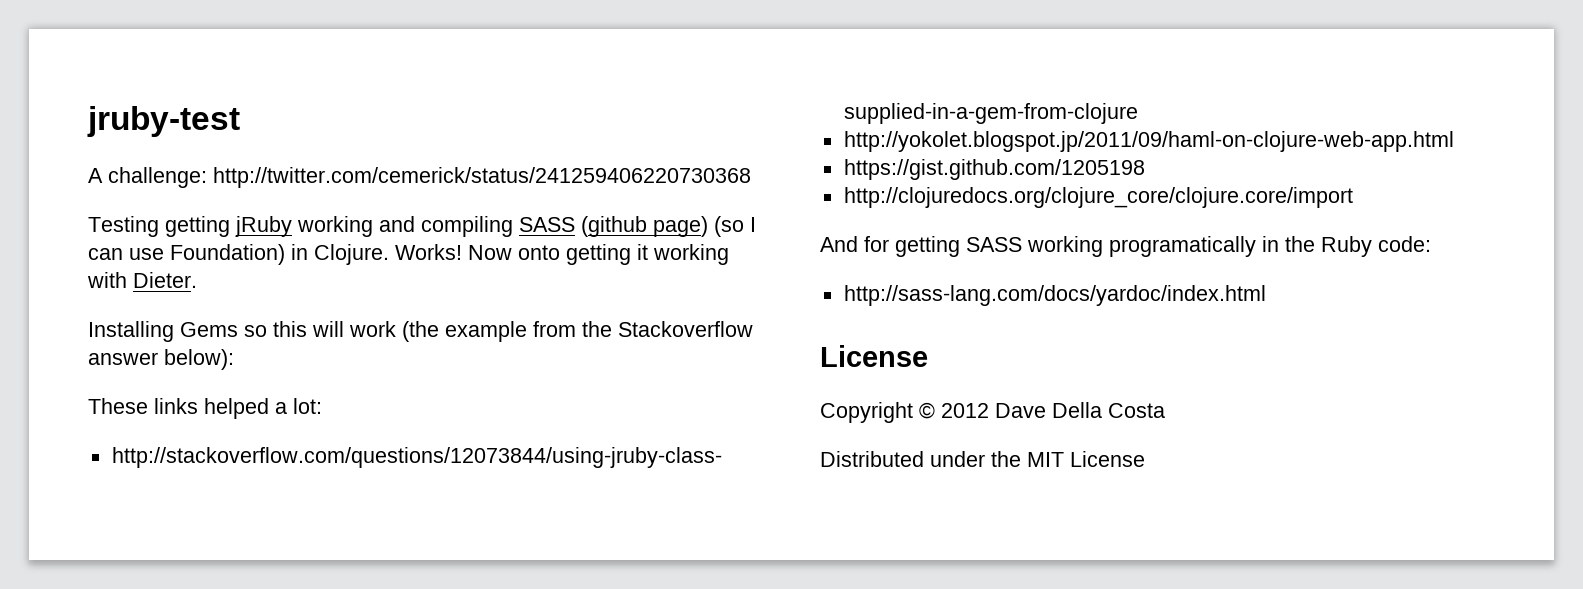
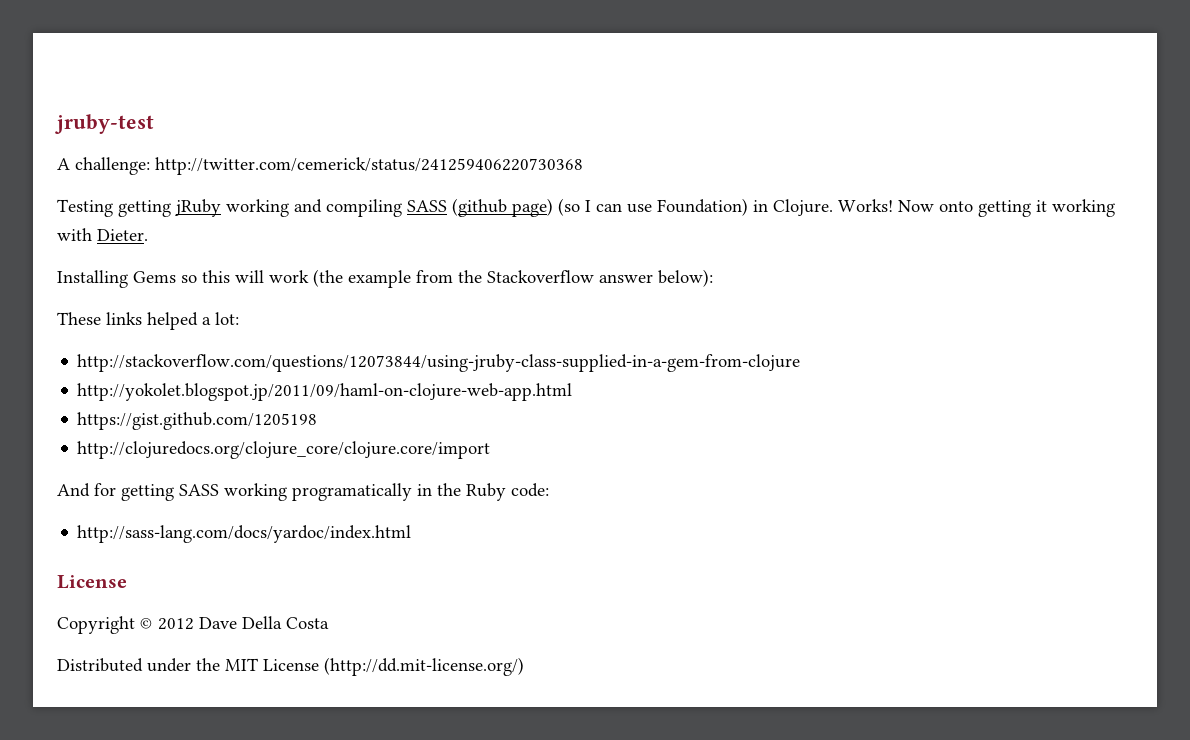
- Distributed under the MIT License
+ Distributed under the MIT License (http://dd.mit-license.org/)

